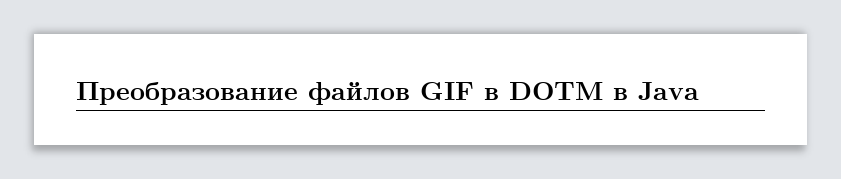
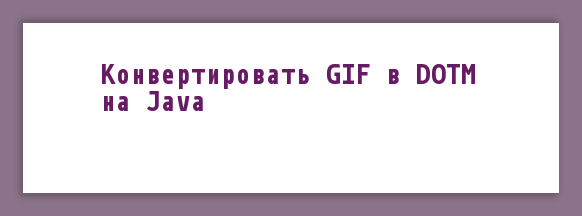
- Преобразование файлов GIF в DOTM в Java
+ Конвертировать GIF в DOTM на Java

